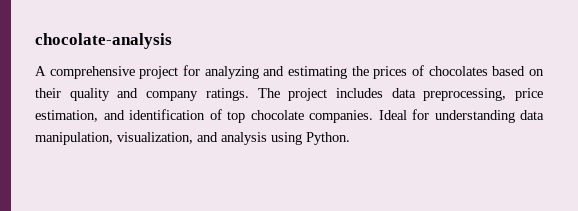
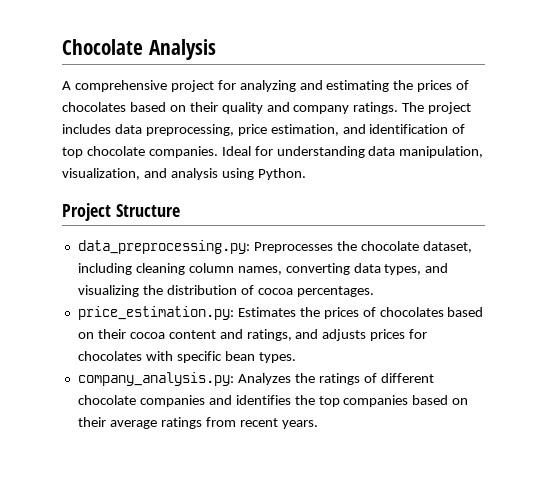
- chocolate-analysis
+ Chocolate Analysis
+ Project Structure
+ data_preprocessing.py: Preprocesses the chocolate dataset, including cleaning column names, converting data types, and visualizing the distribution of cocoa percentages.
+ price_estimation.py: Estimates the prices of chocolates based on their cocoa content and ratings, and adjusts prices for chocolates with specific bean types.
+ company_analysis.py: Analyzes the ratings of different chocolate companies and identifies the top companies based on their average ratings from recent years.

